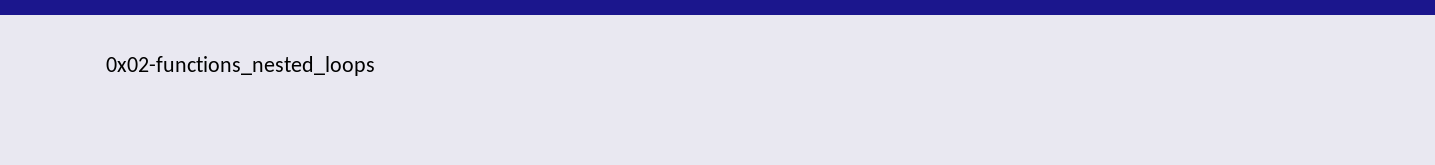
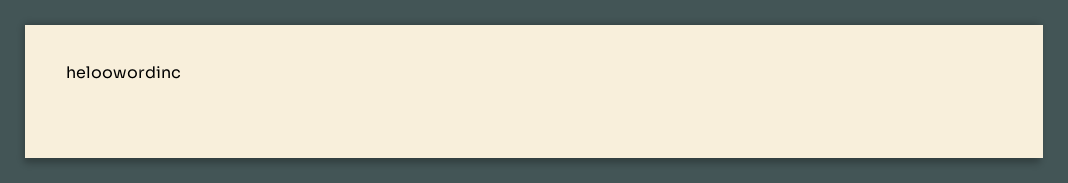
- 0x02-functions_nested_loops
+ heloowordinc

